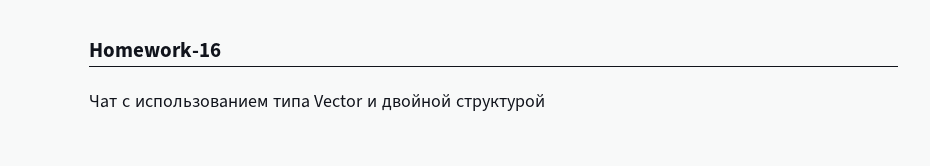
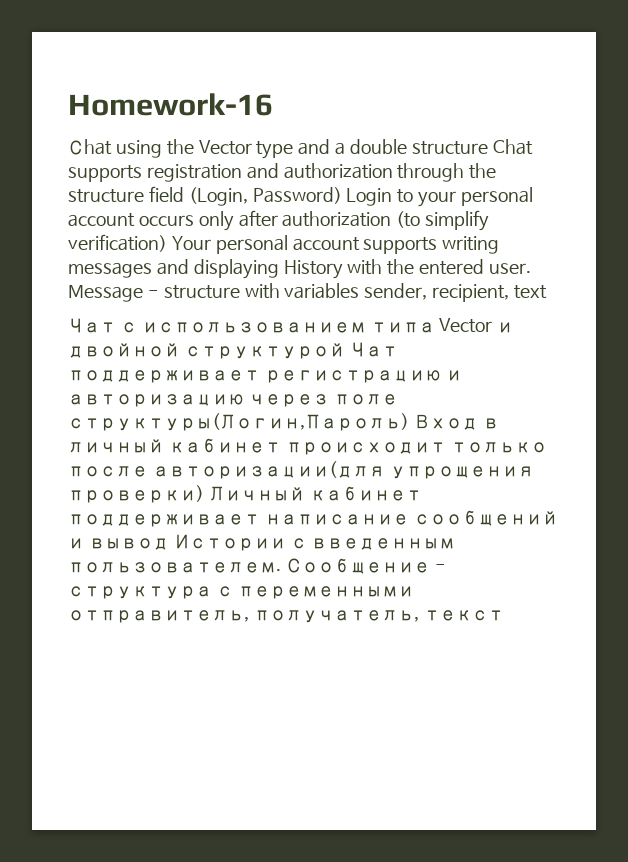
+ Сhat using the Vector type and a double structure Chat supports registration and authorization through the structure field (Login, Password) Login to your personal account occurs only after authorization (to simplify verification) Your personal account supports writing messages and displaying History with the entered user. Message - structure with variables sender, recipient, text
- Чат с использованием типа Vector и двойной структурой
+ Чат с использованием типа Vector и двойной структурой Чат поддерживает регистрацию и авторизацию через поле структуры(Логин,Пароль) Вход в личный кабинет происходит только после авторизации(для упрощения проверки) Личный кабинет поддерживает написание сообщений и вывод Истории с введенным пользователем. Сообщение - структура с переменными отправитель, получатель, текст

